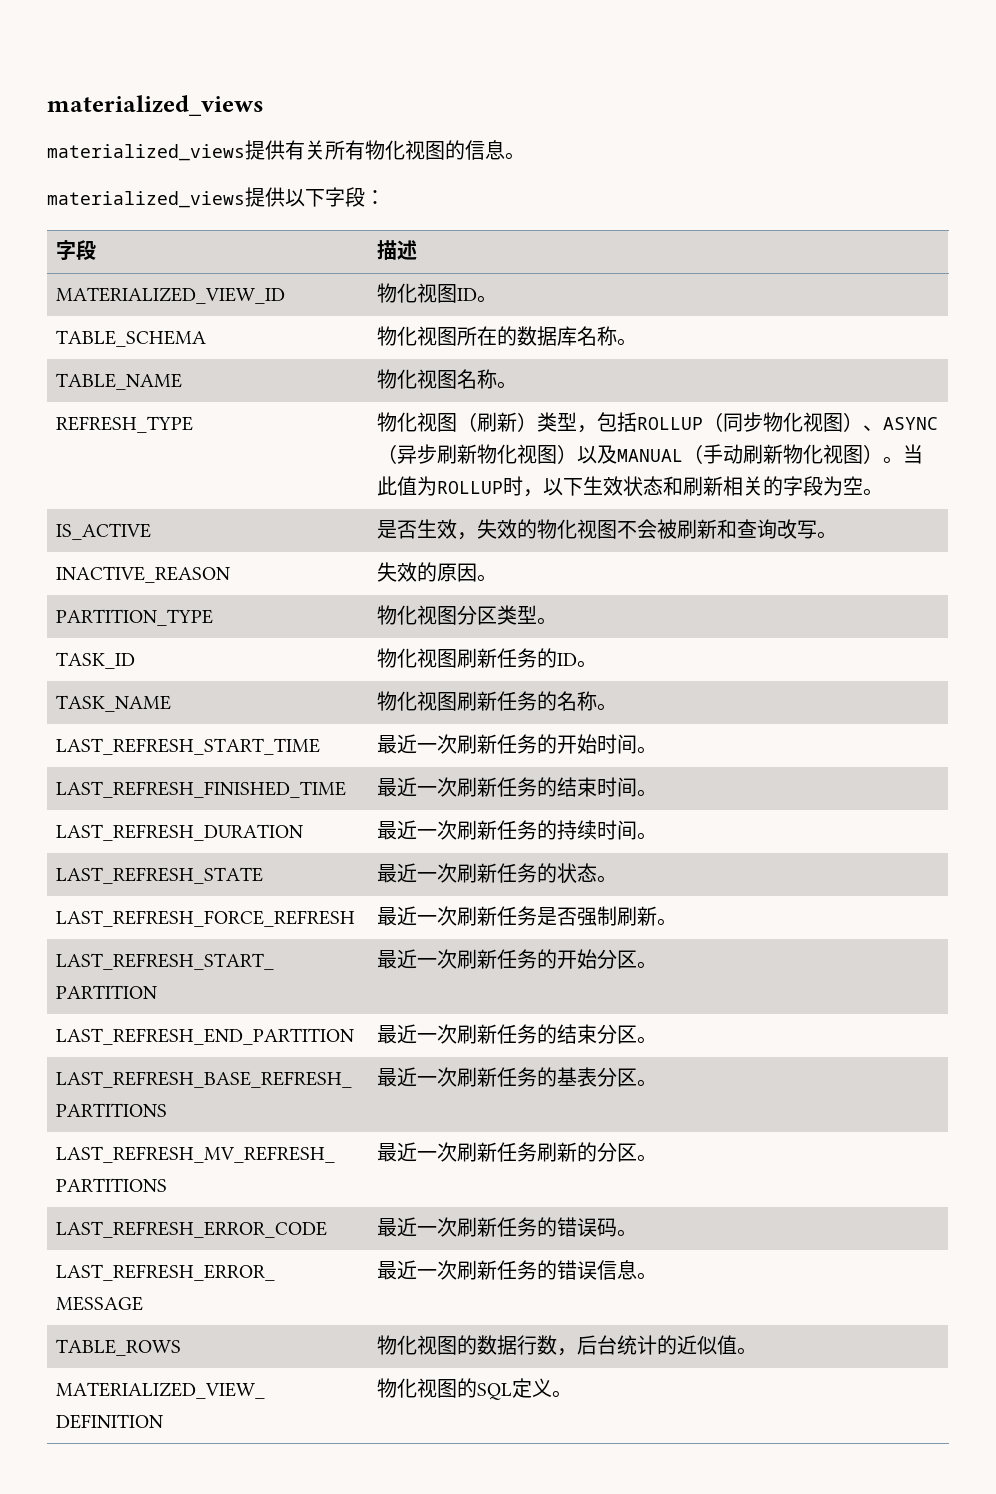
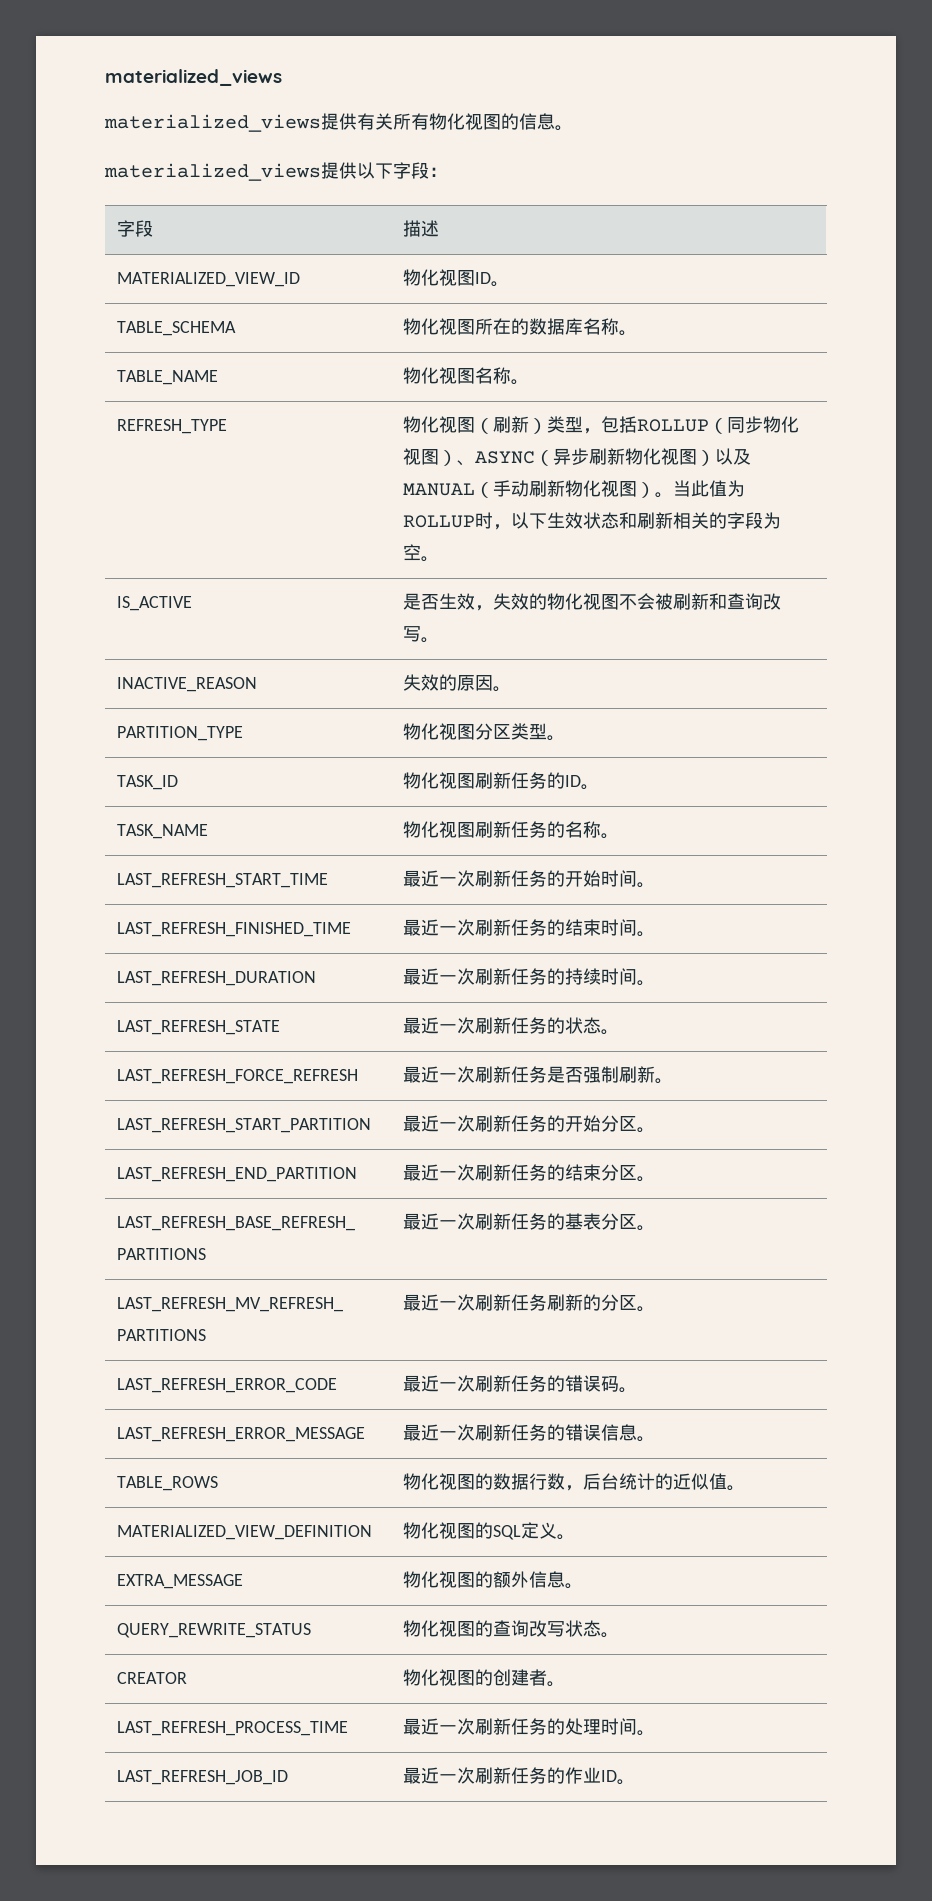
+ EXTRA_MESSAGE | 物化视图的额外信息。
+ QUERY_REWRITE_STATUS | 物化视图的查询改写状态。
+ CREATOR | 物化视图的创建者。
+ LAST_REFRESH_PROCESS_TIME | 最近一次刷新任务的处理时间。
+ LAST_REFRESH_JOB_ID | 最近一次刷新任务的作业ID。

